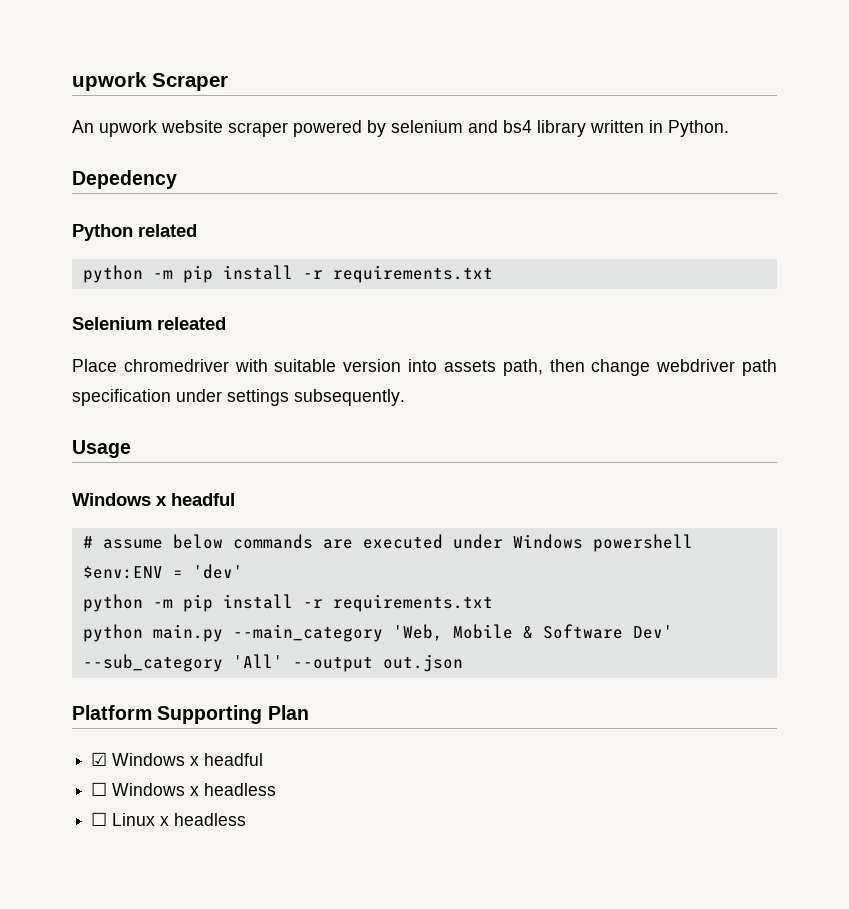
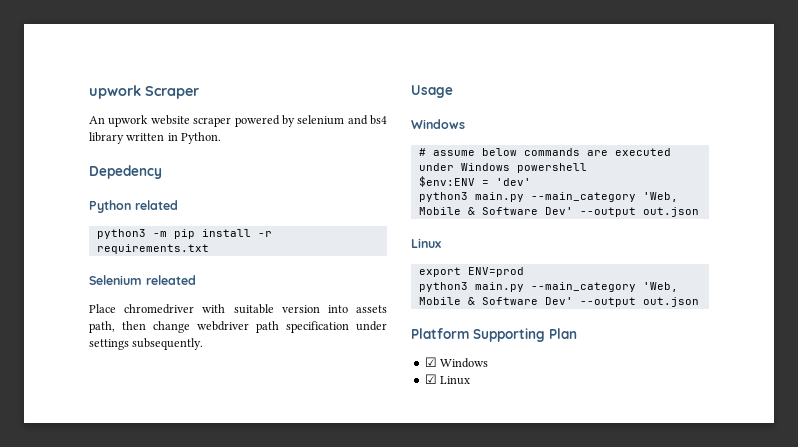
  Python related
- python -m pip install -r requirements.txt
+ python3 -m pip install -r requirements.txt
  Usage
- Windows x headful
+ Windows
  $env:ENV = 'dev'
- python -m pip install -r requirements.txt
- python main.py --main_category 'Web, Mobile & Software Dev' --sub_category 'All' --output out.json
+ python3 main.py --main_category 'Web, Mobile & Software Dev' --output out.json
+ Linux
+ export ENV=prod
+ python3 main.py --main_category 'Web, Mobile & Software Dev' --output out.json
- ☑ Windows x headful
- ☐ Windows x headless
- ☐ Linux x headless
+ ☑ Windows
+ ☑ Linux

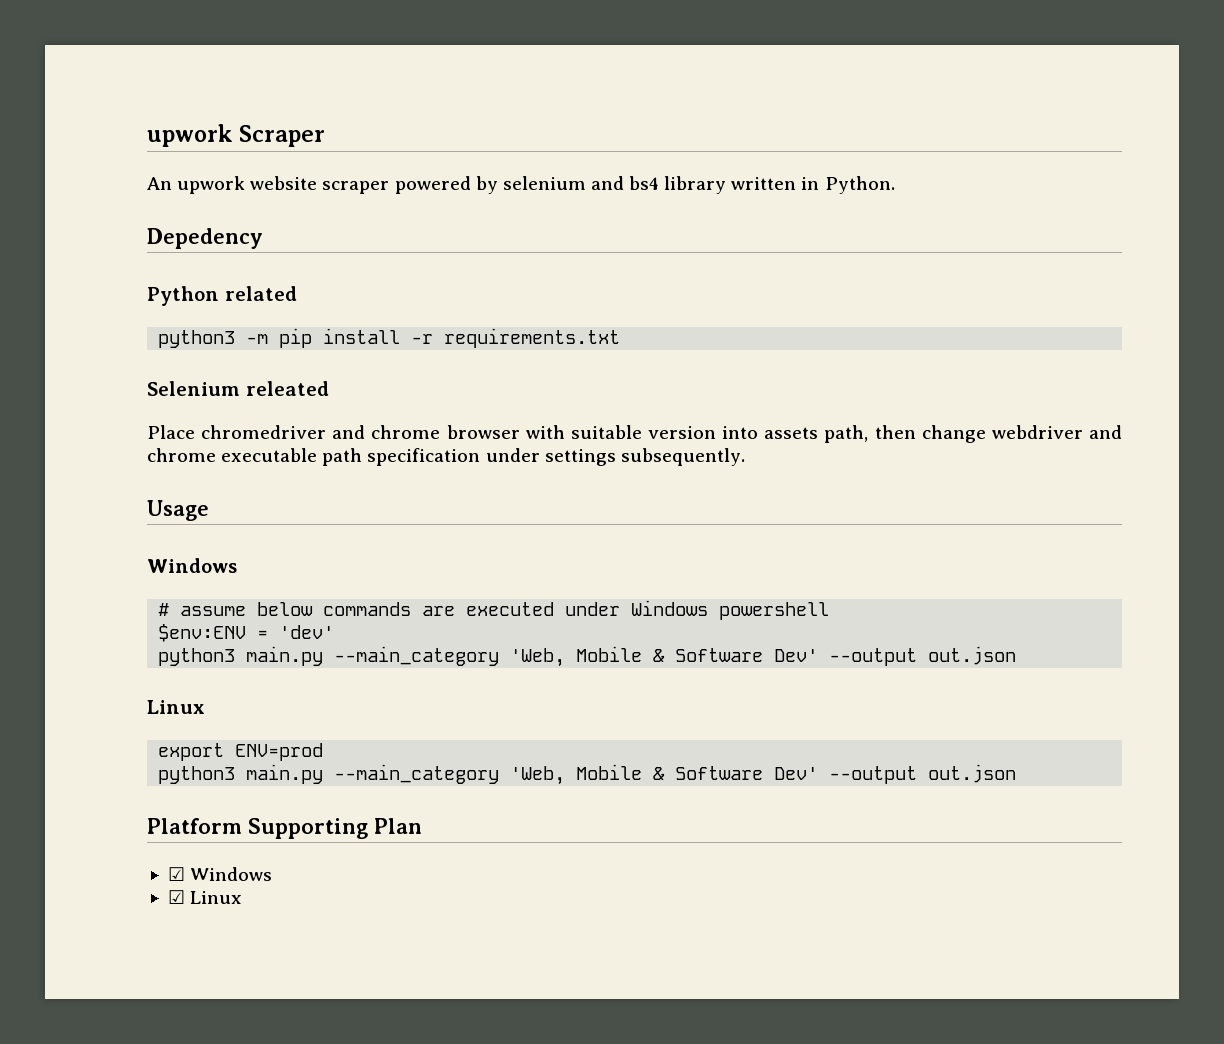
- Place chromedriver with suitable version into assets path, then change webdriver path specification under settings subsequently.
+ Place chromedriver and chrome browser with suitable version into assets path, then change webdriver and chrome executable path specification under settings subsequently.

